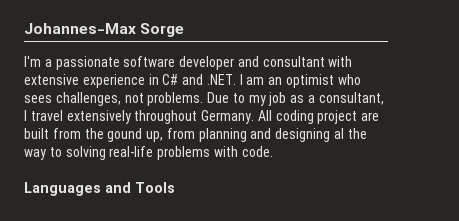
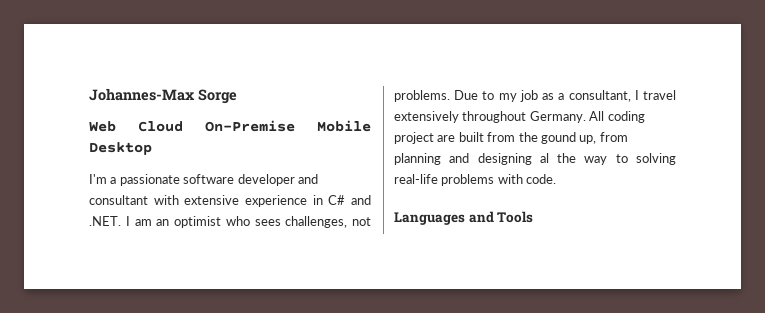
+ Web Cloud On-Premise Mobile Desktop

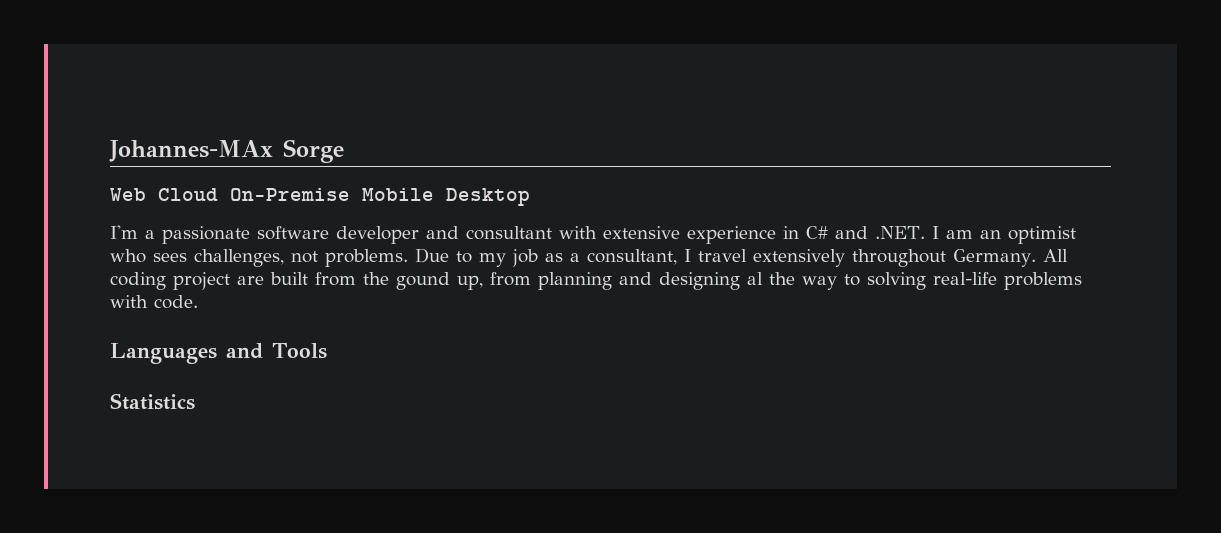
- Johannes-Max Sorge
+ Johannes-MAx Sorge
+ Statistics

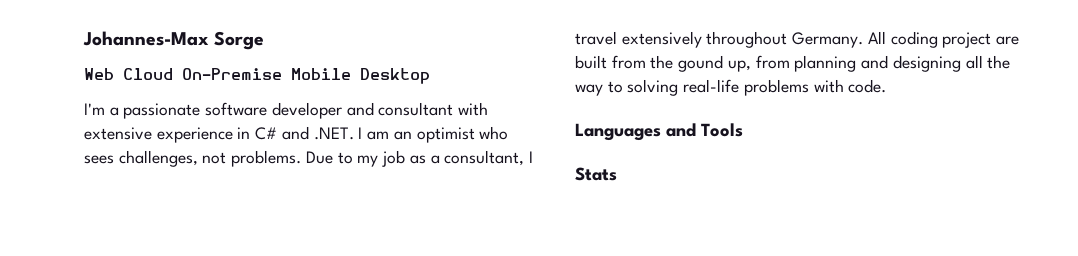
- Johannes-MAx Sorge
+ Johannes-Max Sorge
- All coding project are built from the gound up, from planning and designing al the way to solving real-life problems with code.
+ All coding project are built from the gound up, from planning and designing all the way to solving real-life problems with code.
- Statistics
+ Stats

